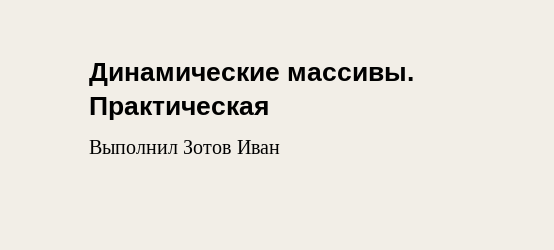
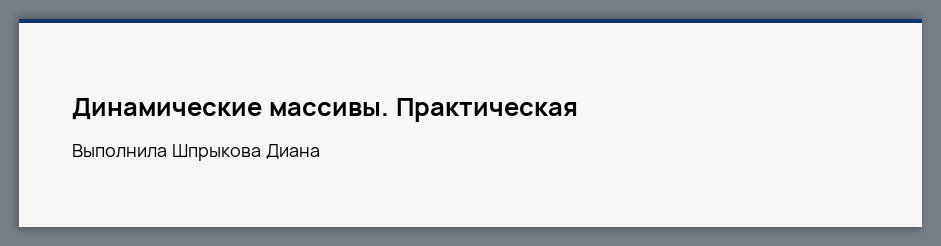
- Выполнил Зотов Иван
+ Выполнила Шпрыкова Диана

